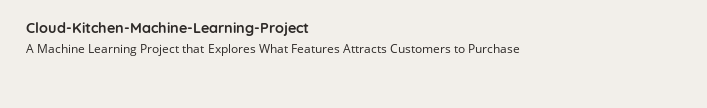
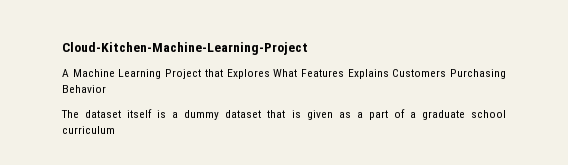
- A Machine Learning Project that Explores What Features Attracts Customers to Purchase
+ A Machine Learning Project that Explores What Features Explains Customers Purchasing Behavior
+ The dataset itself is a dummy dataset that is given as a part of a graduate school curriculum

